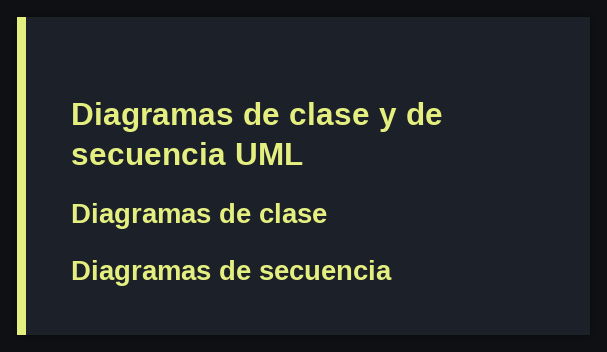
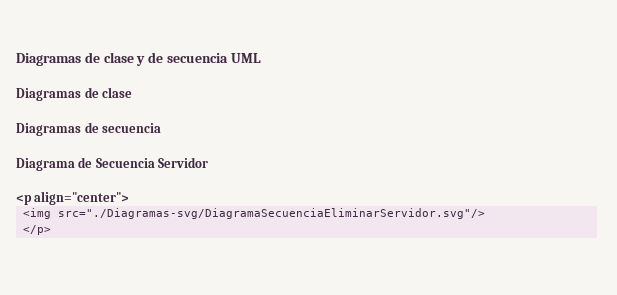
+ Diagrama de Secuencia Servidor
+ <p align="center">
+ <img src="./Diagramas-svg/DiagramaSecuenciaEliminarServidor.svg"/>
+ </p>

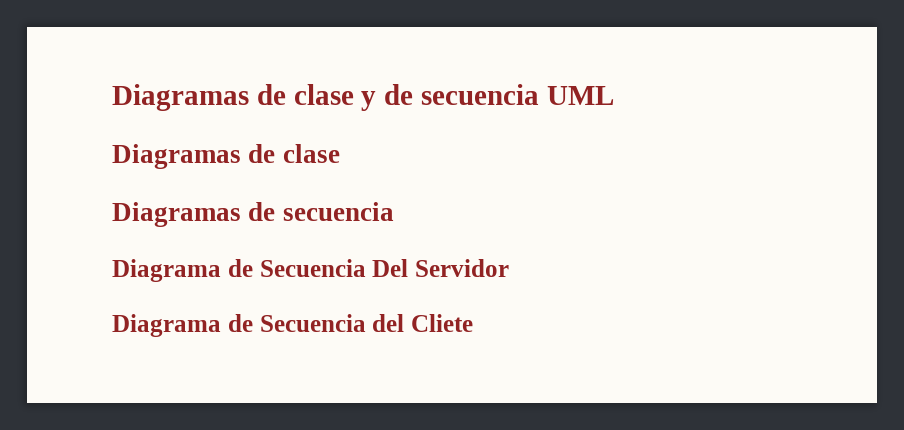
- Diagrama de Secuencia Servidor
+ Diagrama de Secuencia Del Servidor
- <p align="center">
- <img src="./Diagramas-svg/DiagramaSecuenciaEliminarServidor.svg"/>
- </p>
+ Diagrama de Secuencia del Cliete

